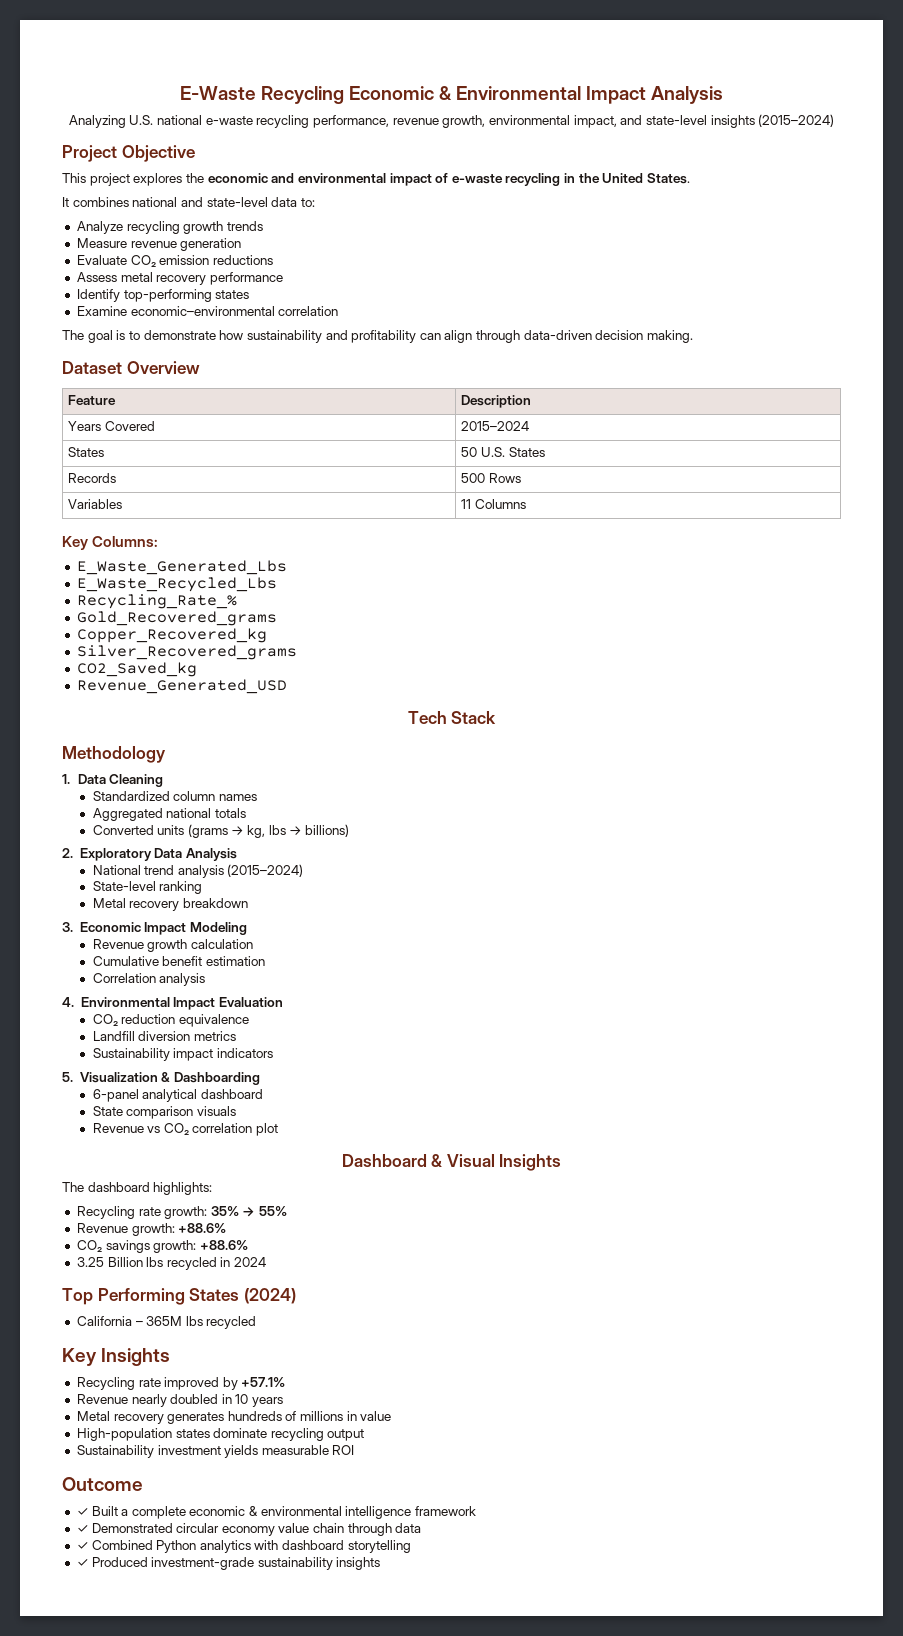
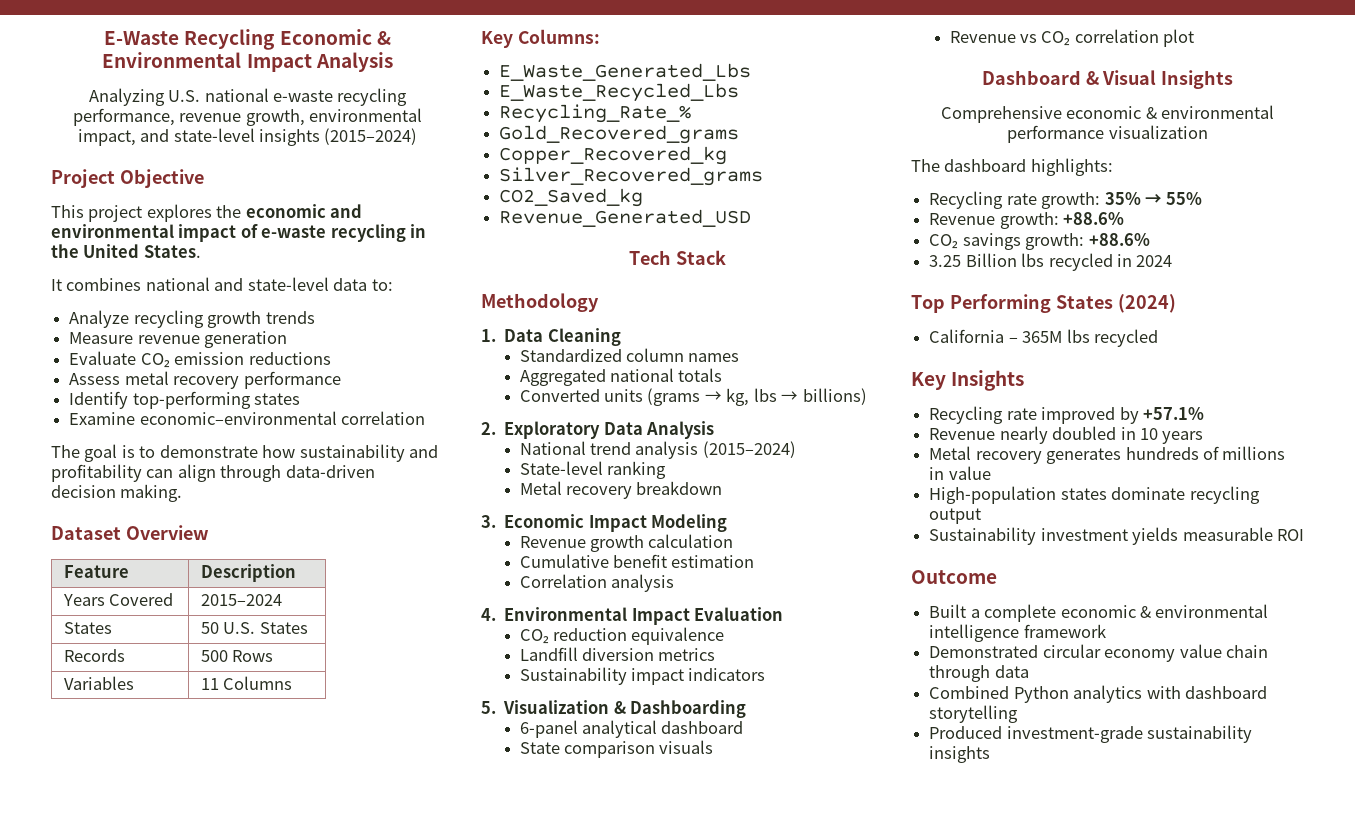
+ Comprehensive economic & environmental performance visualization
- ✓ Built a complete economic & environmental intelligence framework
+ Built a complete economic & environmental intelligence framework
- ✓ Demonstrated circular economy value chain through data
+ Demonstrated circular economy value chain through data
- ✓ Combined Python analytics with dashboard storytelling
+ Combined Python analytics with dashboard storytelling
- ✓ Produced investment-grade sustainability insights
+ Produced investment-grade sustainability insights

